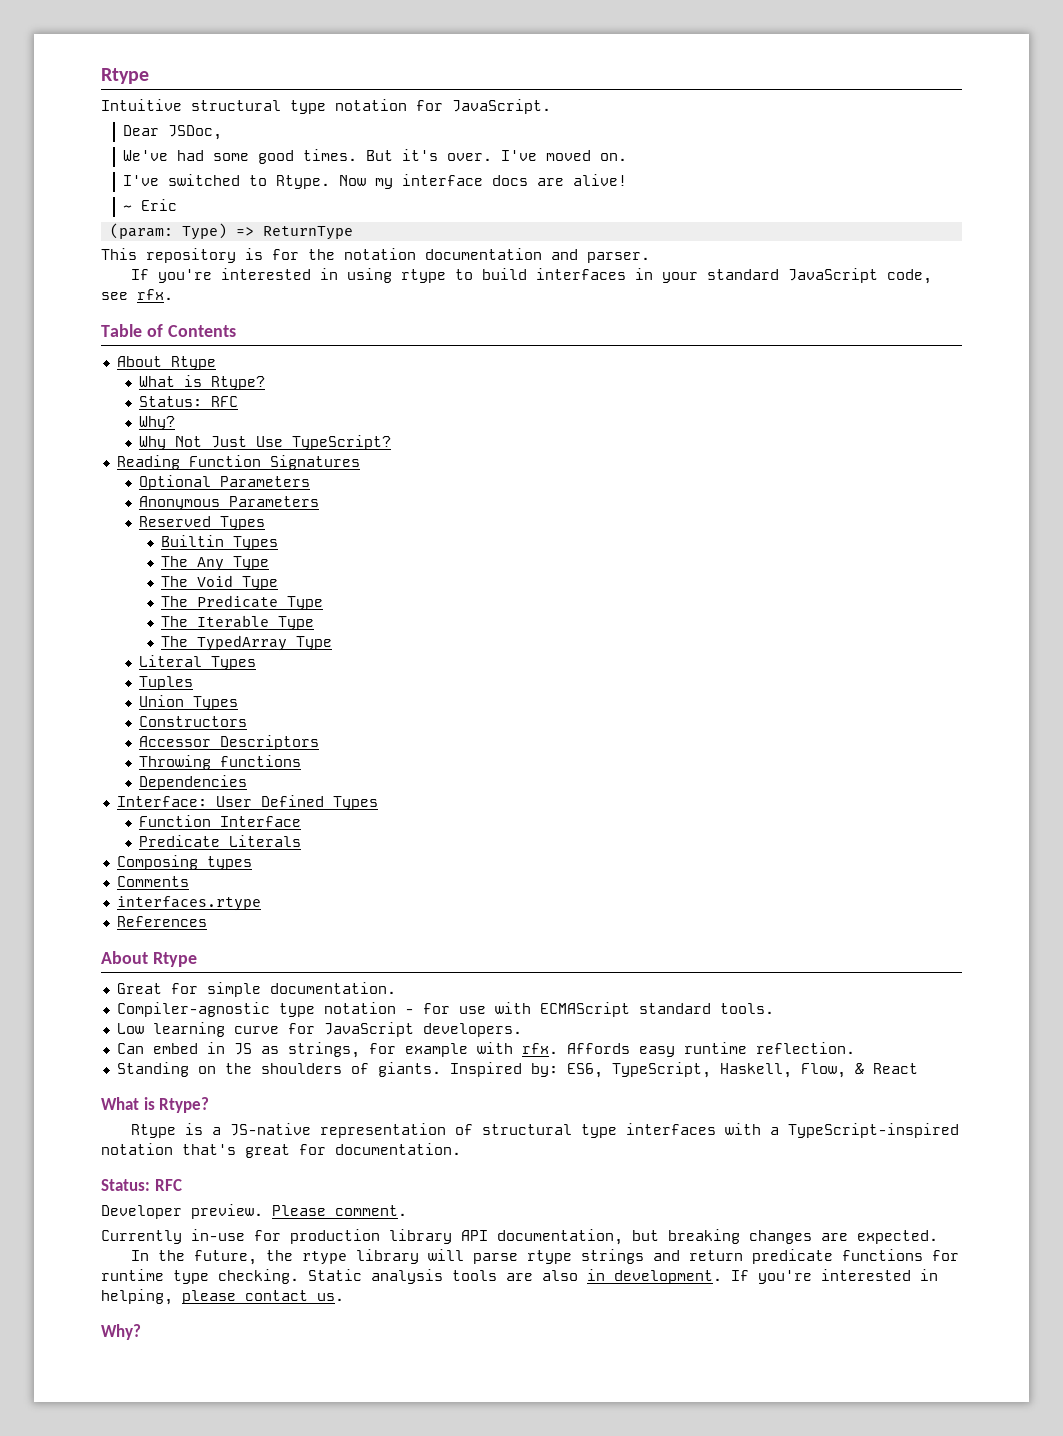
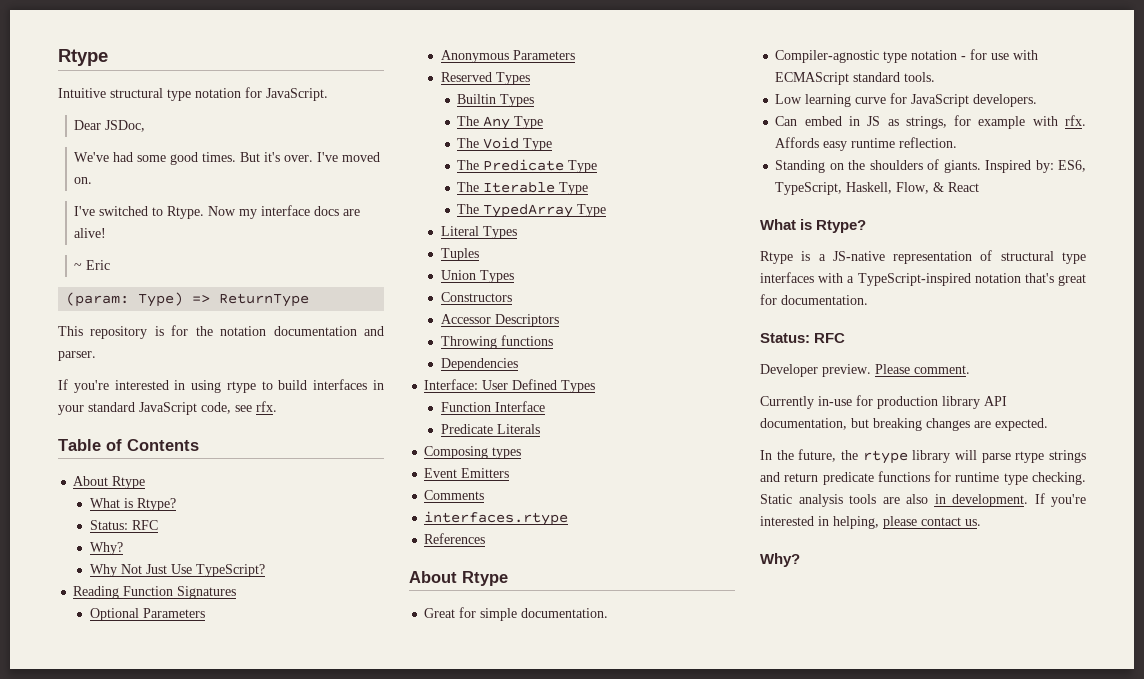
+ Event Emitters

